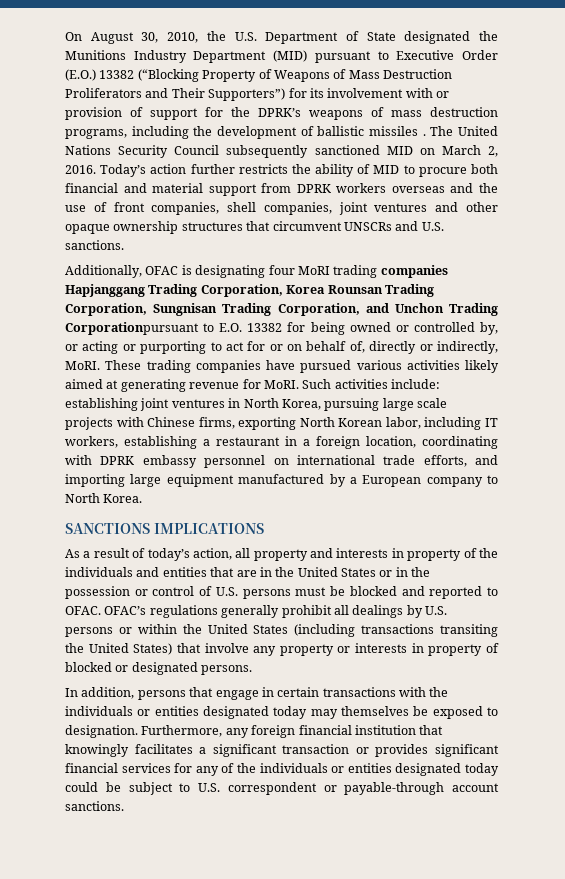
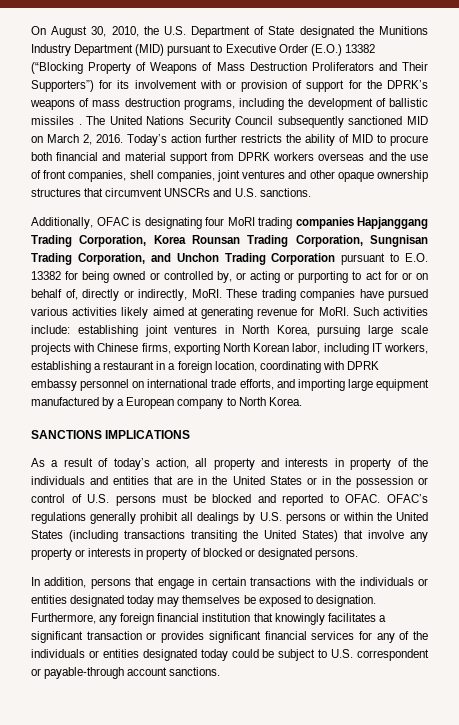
- Additionally, OFAC is designating four MoRI trading companies Hapjanggang Trading Corporation, Korea Rounsan Trading Corporation, Sungnisan Trading Corporation, and Unchon Trading Corporationpursuant to E.O. 13382 for being owned or controlled by, or acting or purporting to act for or on behalf of, directly or indirectly, MoRI.
+ Additionally, OFAC is designating four MoRI trading companies Hapjanggang Trading Corporation, Korea Rounsan Trading Corporation, Sungnisan Trading Corporation, and Unchon Trading Corporation pursuant to E.O. 13382 for being owned or controlled by, or acting or purporting to act for or on behalf of, directly or indirectly, MoRI.

